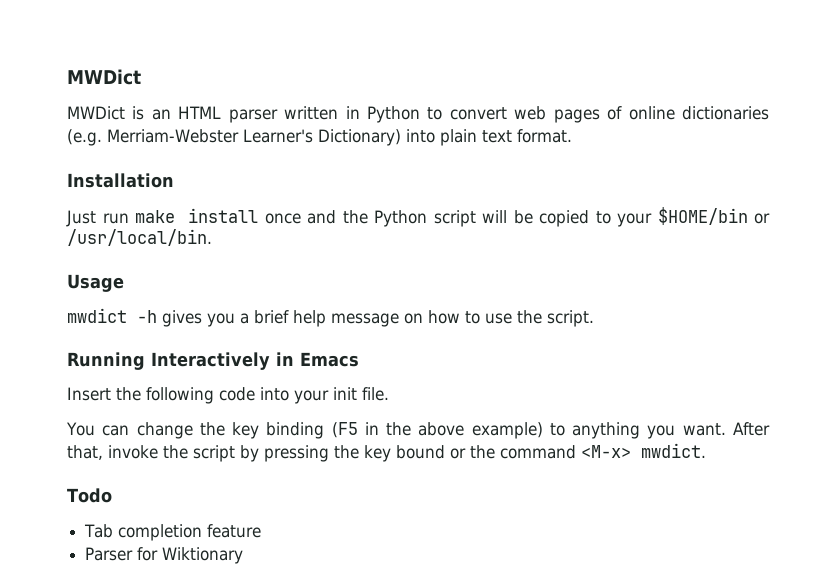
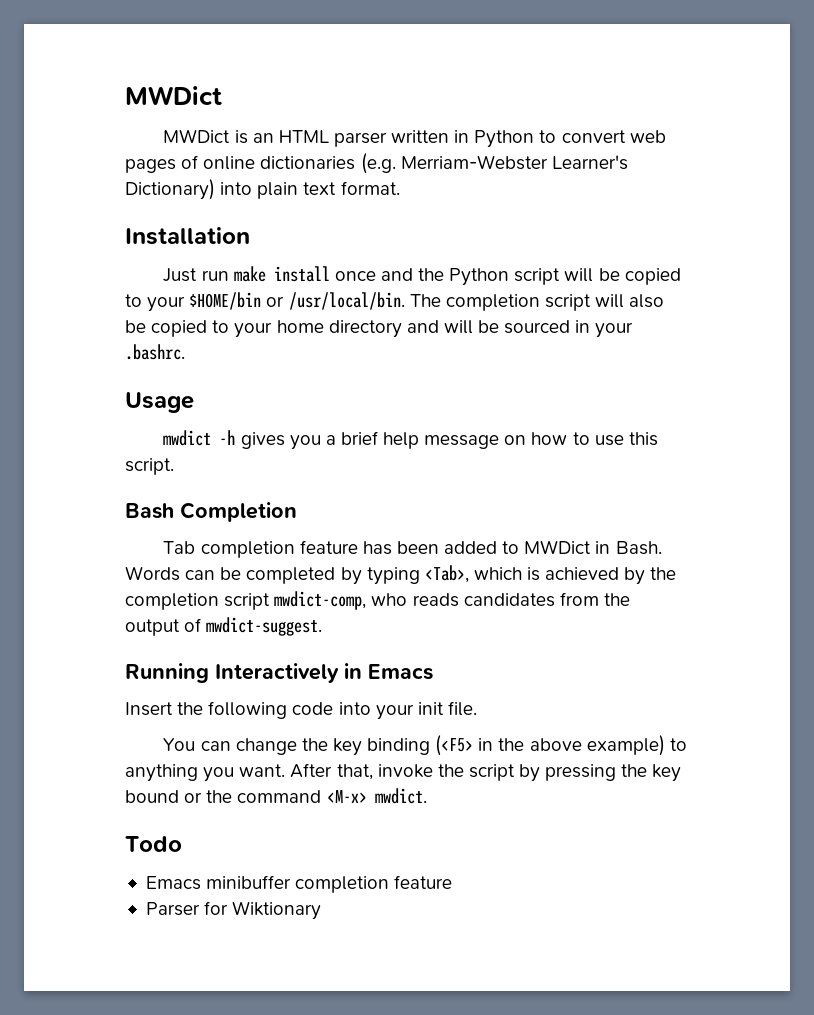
+ The completion script will also be copied to your home directory and will be sourced in your .bashrc.
- mwdict -h gives you a brief help message on how to use the script.
+ mwdict -h gives you a brief help message on how to use this script.
+ Bash Completion
+ Tab completion feature has been added to MWDict in Bash. Words can be completed by typing <Tab>, which is achieved by the completion script mwdict-comp, who reads candidates from the output of mwdict-suggest.
- You can change the key binding (F5 in the above example) to anything you want.
+ You can change the key binding (<F5> in the above example) to anything you want.
- Tab completion feature
+ Emacs minibuffer completion feature

